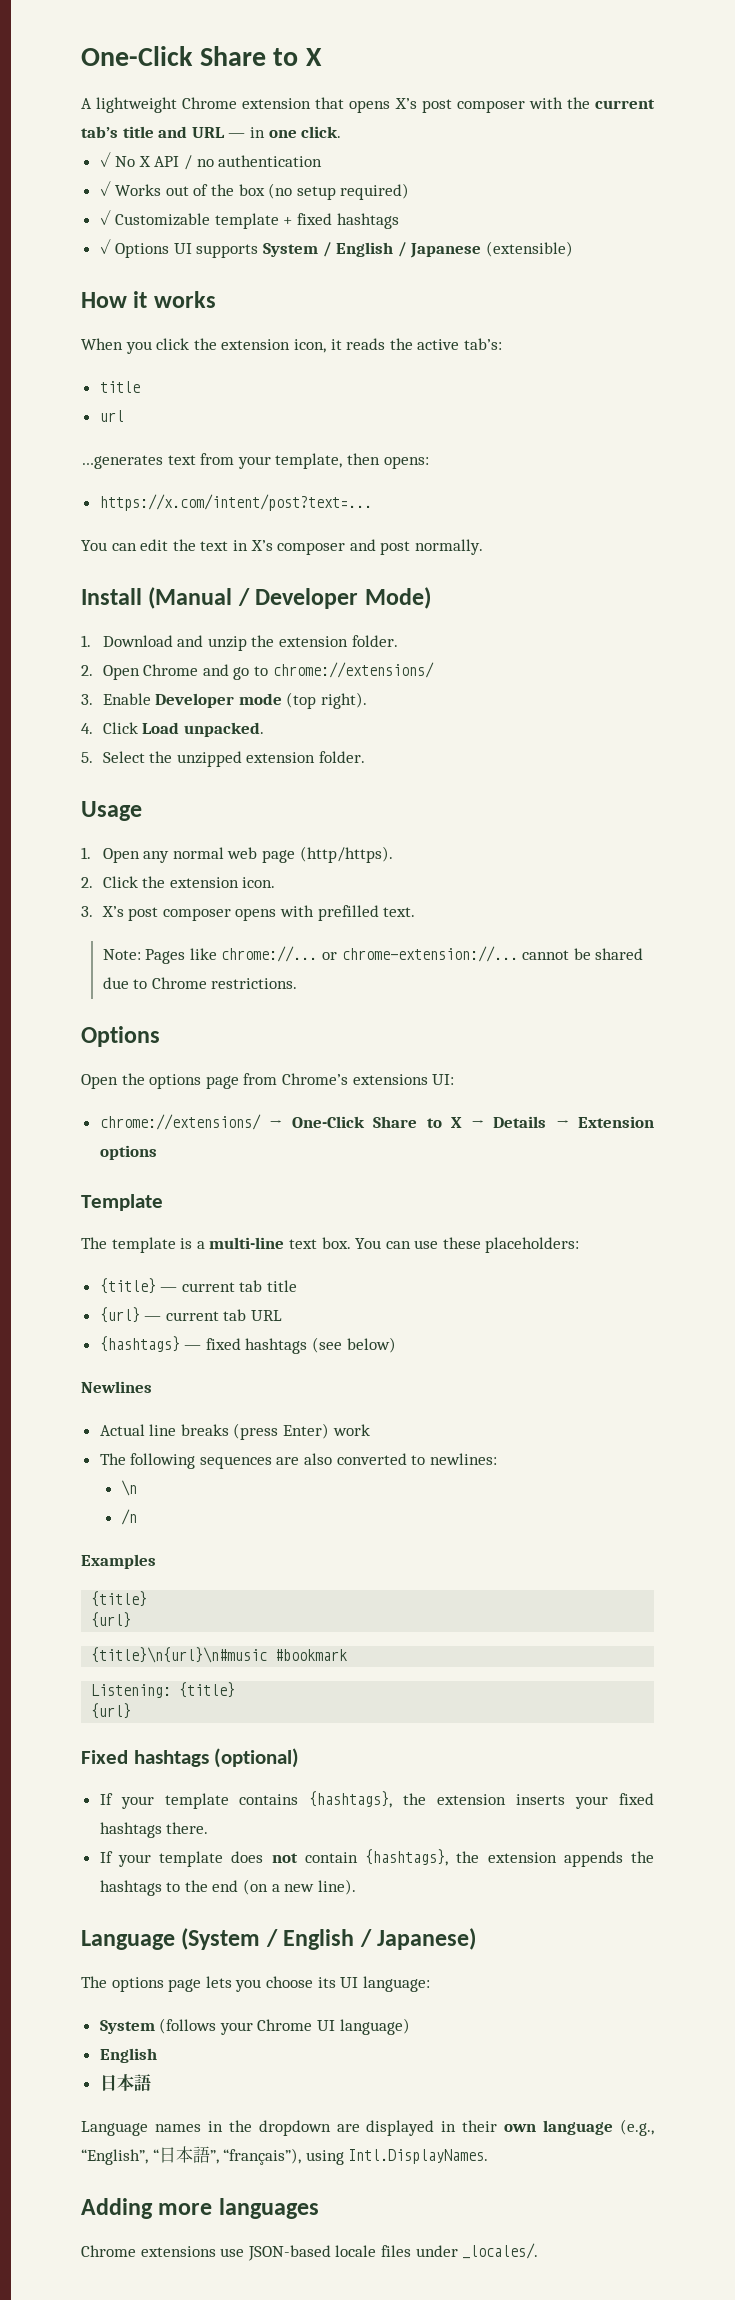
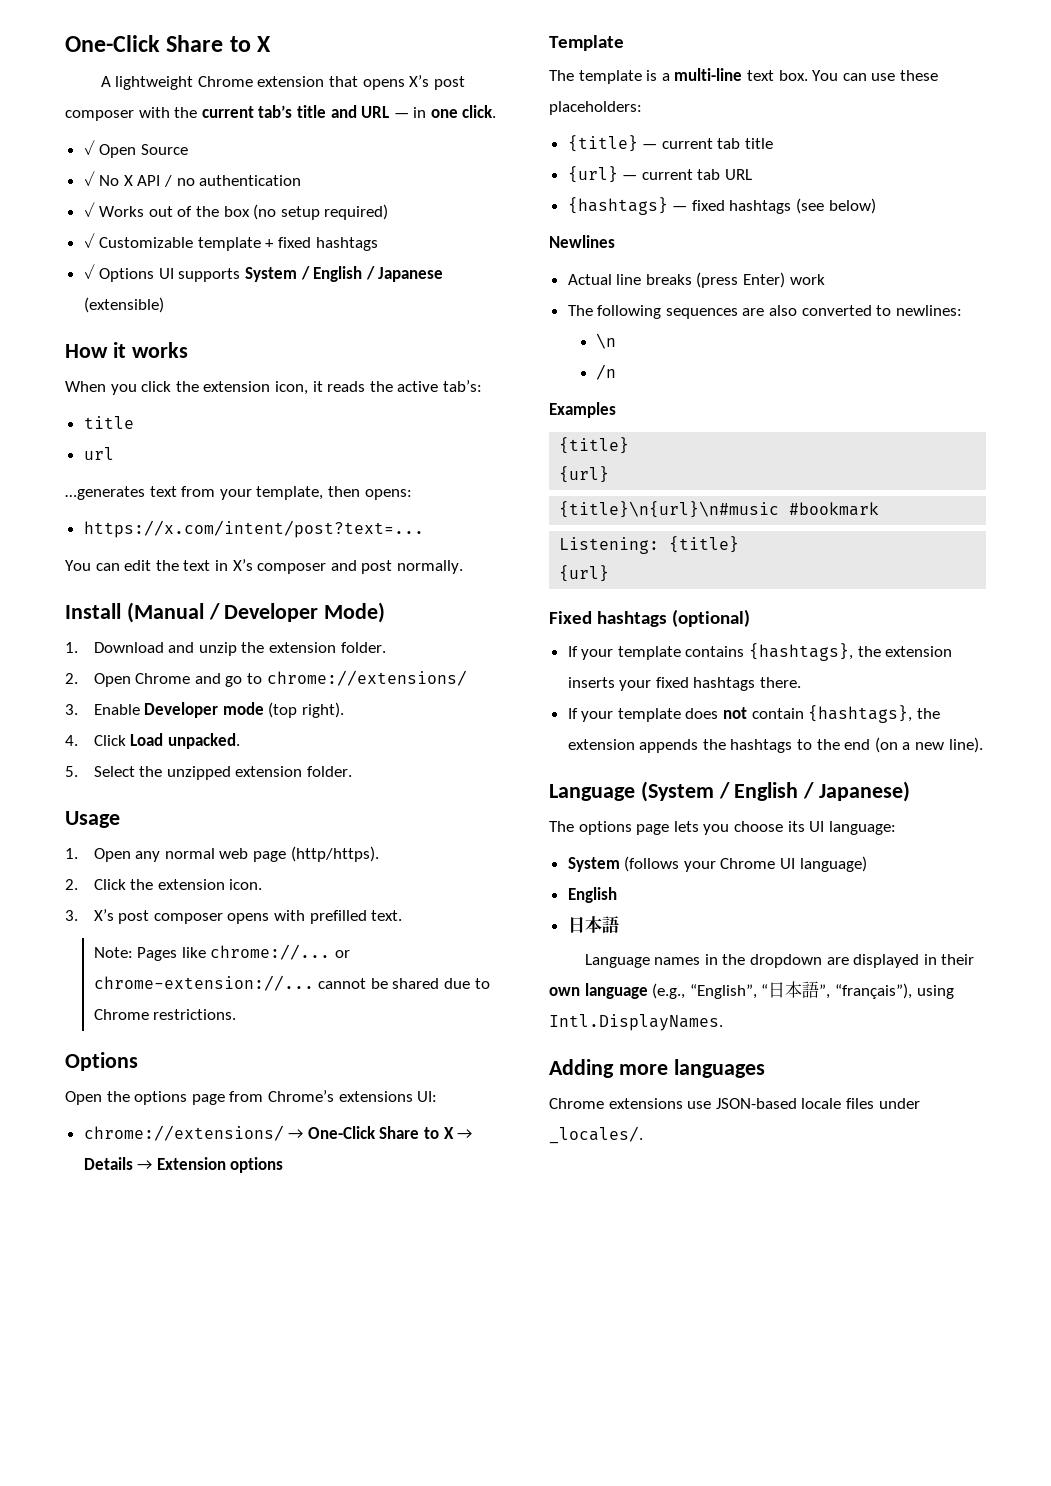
+ ✓ Open Source

